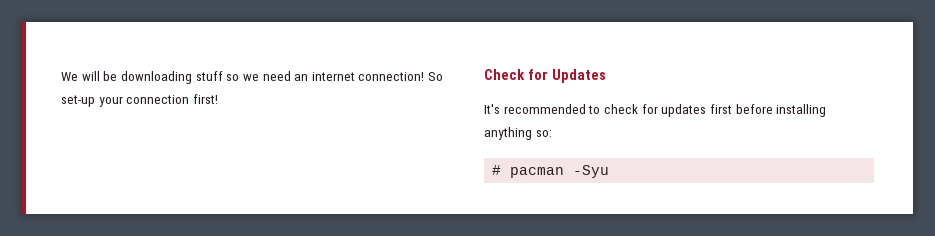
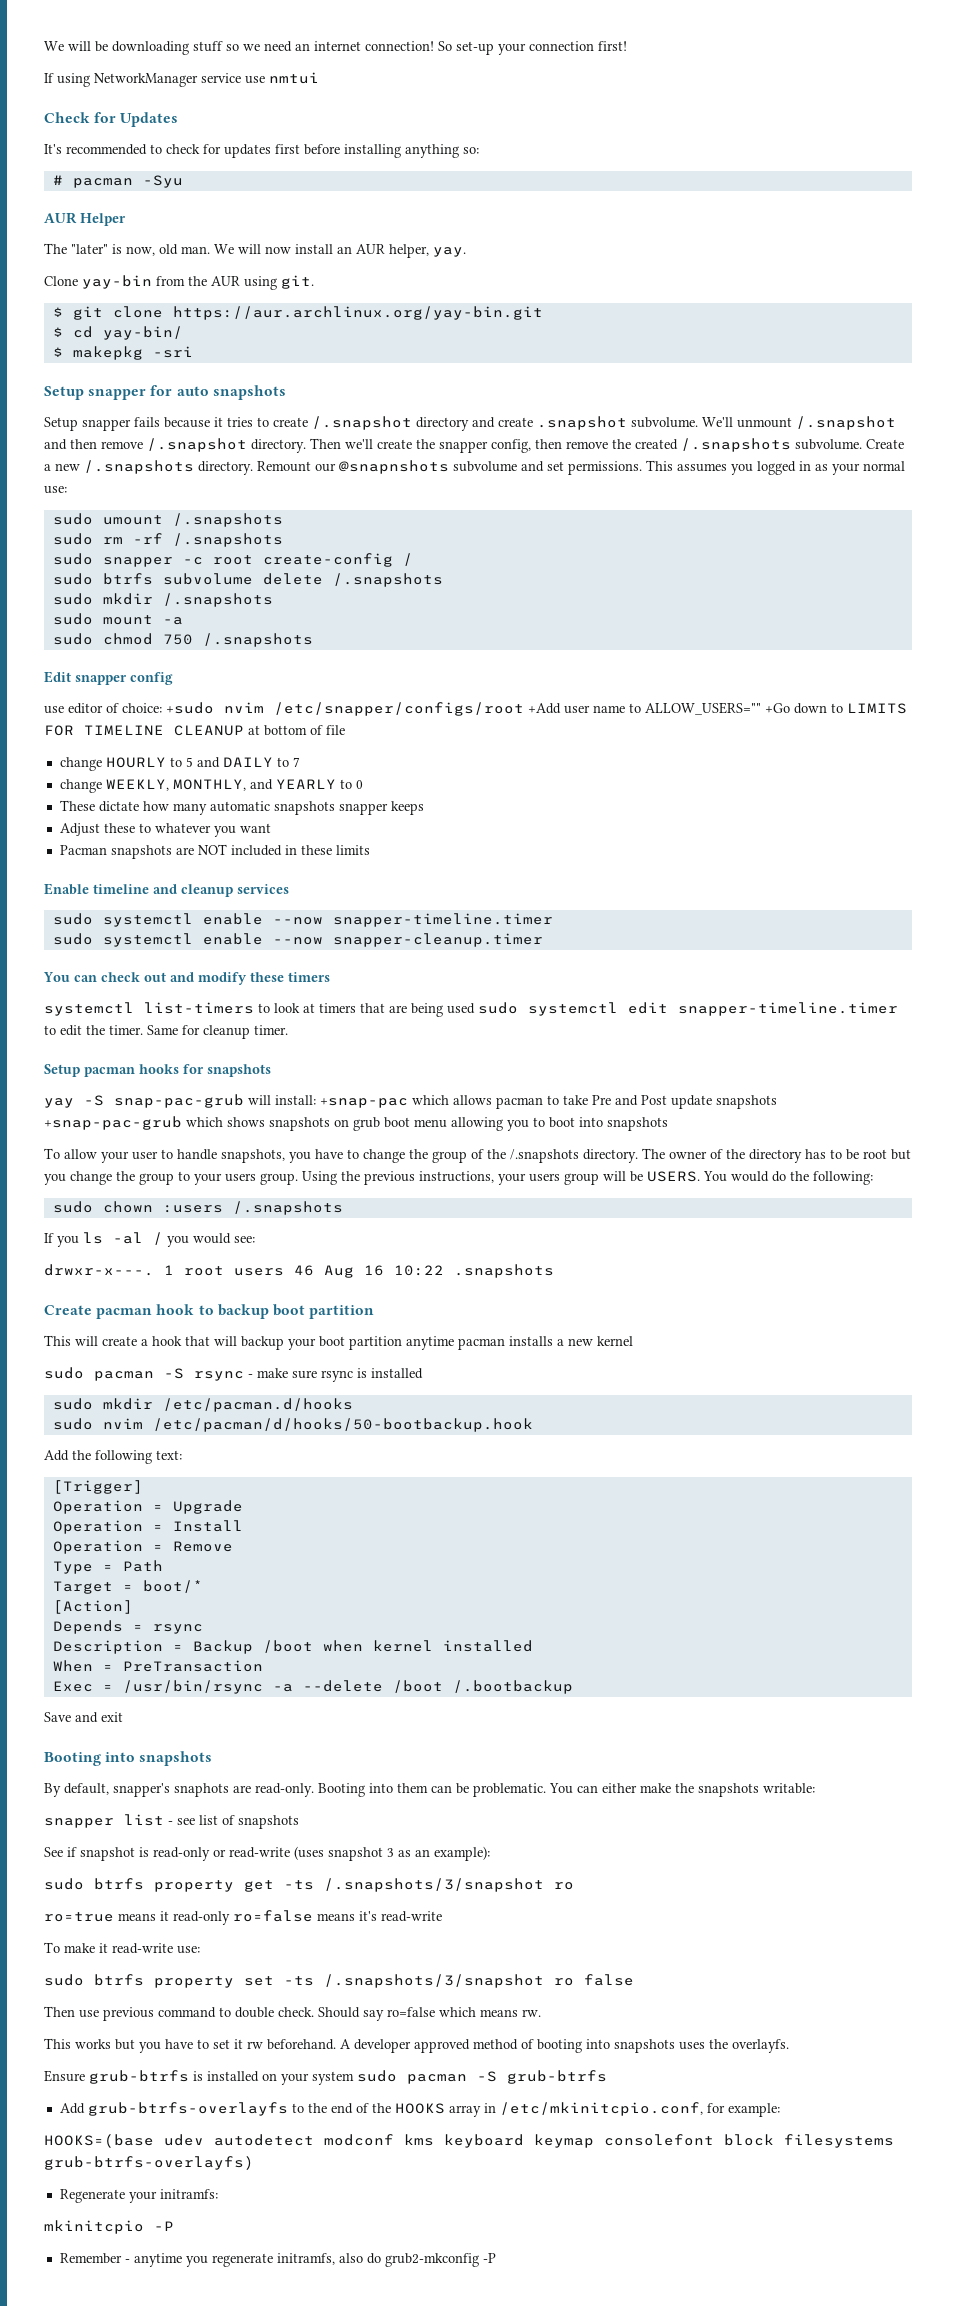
+ If using NetworkManager service use nmtui
+ AUR Helper
+ The "later" is now, old man. We will now install an AUR helper, yay.
+ Clone yay-bin from the AUR using git.
+ $ git clone https://aur.archlinux.org/yay-bin.git
+ $ cd yay-bin/
+ $ makepkg -sri
+ Setup snapper for auto snapshots
+ Setup snapper fails because it tries to create /.snapshot directory and create .snapshot subvolume. We'll unmount /.snapshot and then remove /.snapshot directory. Then we'll create the snapper config, then remove the created /.snapshots subvolume. Create a new /.snapshots directory. Remount our @snapnshots subvolume and set permissions. This assumes you logged in as your normal use:
+ sudo umount /.snapshots
+ sudo rm -rf /.snapshots
+ sudo snapper -c root create-config /
+ sudo btrfs subvolume delete /.snapshots
+ sudo mkdir /.snapshots
+ sudo mount -a
+ sudo chmod 750 /.snapshots
+ Edit snapper config
+ use editor of choice: +sudo nvim /etc/snapper/configs/root +Add user name to ALLOW_USERS="" +Go down to LIMITS FOR TIMELINE CLEANUP at bottom of file
+ change HOURLY to 5 and DAILY to 7
+ change WEEKLY, MONTHLY, and YEARLY to 0
+ These dictate how many automatic snapshots snapper keeps
+ Adjust these to whatever you want
+ Pacman snapshots are NOT included in these limits
+ Enable timeline and cleanup services
+ sudo systemctl enable --now snapper-timeline.timer
+ sudo systemctl enable --now snapper-cleanup.timer
+ You can check out and modify these timers
+ systemctl list-timers to look at timers that are being used sudo systemctl edit snapper-timeline.timer to edit the timer. Same for cleanup timer.
+ Setup pacman hooks for snapshots
+ yay -S snap-pac-grub will install: +snap-pac which allows pacman to take Pre and Post update snapshots +snap-pac-grub which shows snapshots on grub boot menu allowing you to boot into snapshots
+ To allow your user to handle snapshots, you have to change the group of the /.snapshots directory. The owner of the directory has to be root but you change the group to your users group. Using the previous instructions, your users group will be USERS. You would do the following:
+ sudo chown :users /.snapshots
+ If you ls -al / you would see:
+ drwxr-x---. 1 root users 46 Aug 16 10:22 .snapshots
+ Create pacman hook to backup boot partition
+ This will create a hook that will backup your boot partition anytime pacman installs a new kernel
+ sudo pacman -S rsync - make sure rsync is installed
+ sudo mkdir /etc/pacman.d/hooks
+ sudo nvim /etc/pacman/d/hooks/50-bootbackup.hook
+ Add the following text:
+ [Trigger]
+ Operation = Upgrade
+ Operation = Install
+ Operation = Remove
+ Type = Path
+ Target = boot/*
+ [Action]
+ Depends = rsync
+ Description = Backup /boot when kernel installed
+ When = PreTransaction
+ Exec = /usr/bin/rsync -a --delete /boot /.bootbackup
+ Save and exit
+ Booting into snapshots
+ By default, snapper's snaphots are read-only. Booting into them can be problematic. You can either make the snapshots writable:
+ snapper list - see list of snapshots
+ See if snapshot is read-only or read-write (uses snapshot 3 as an example):
+ sudo btrfs property get -ts /.snapshots/3/snapshot ro
+ ro=true means it read-only ro=false means it's read-write
+ To make it read-write use:
+ sudo btrfs property set -ts /.snapshots/3/snapshot ro false
+ Then use previous command to double check. Should say ro=false which means rw.
+ This works but you have to set it rw beforehand. A developer approved method of booting into snapshots uses the overlayfs.
+ Ensure grub-btrfs is installed on your system sudo pacman -S grub-btrfs
+ Add grub-btrfs-overlayfs to the end of the HOOKS array in /etc/mkinitcpio.conf, for example:
+ HOOKS=(base udev autodetect modconf kms keyboard keymap consolefont block filesystems grub-btrfs-overlayfs)
+ Regenerate your initramfs:
+ mkinitcpio -P
+ Remember - anytime you regenerate initramfs, also do grub2-mkconfig -P

